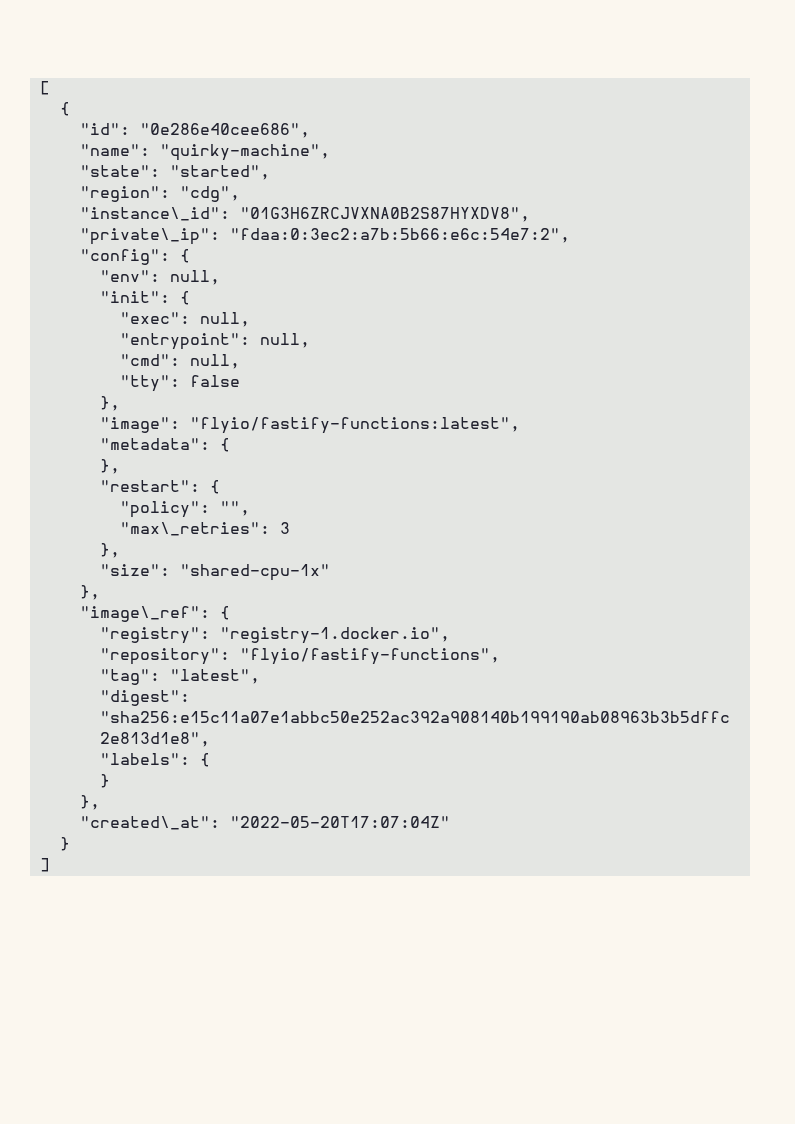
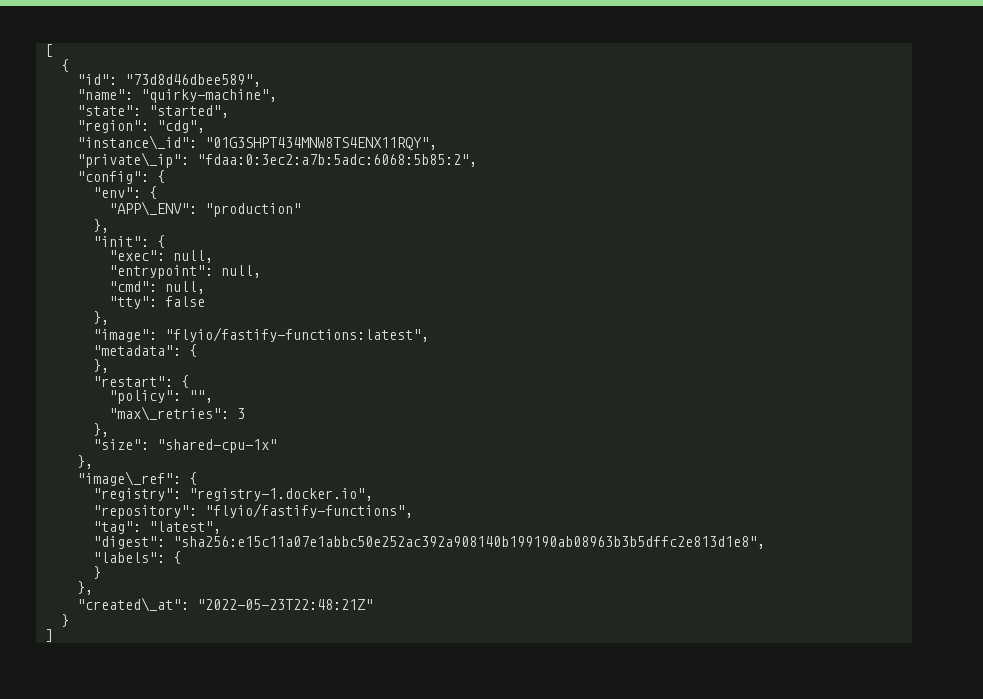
- "id": "0e286e40cee686",
+ "id": "73d8d46dbee589",
- "instance\_id": "01G3H6ZRCJVXNA0B2S87HYXDV8",
+ "instance\_id": "01G3SHPT434MNW8TS4ENX11RQY",
- "private\_ip": "fdaa:0:3ec2:a7b:5b66:e6c:54e7:2",
+ "private\_ip": "fdaa:0:3ec2:a7b:5adc:6068:5b85:2",
- "env": null,
+ "env": {
+ "APP\_ENV": "production"
+ },
- "created\_at": "2022-05-20T17:07:04Z"
+ "created\_at": "2022-05-23T22:48:21Z"

